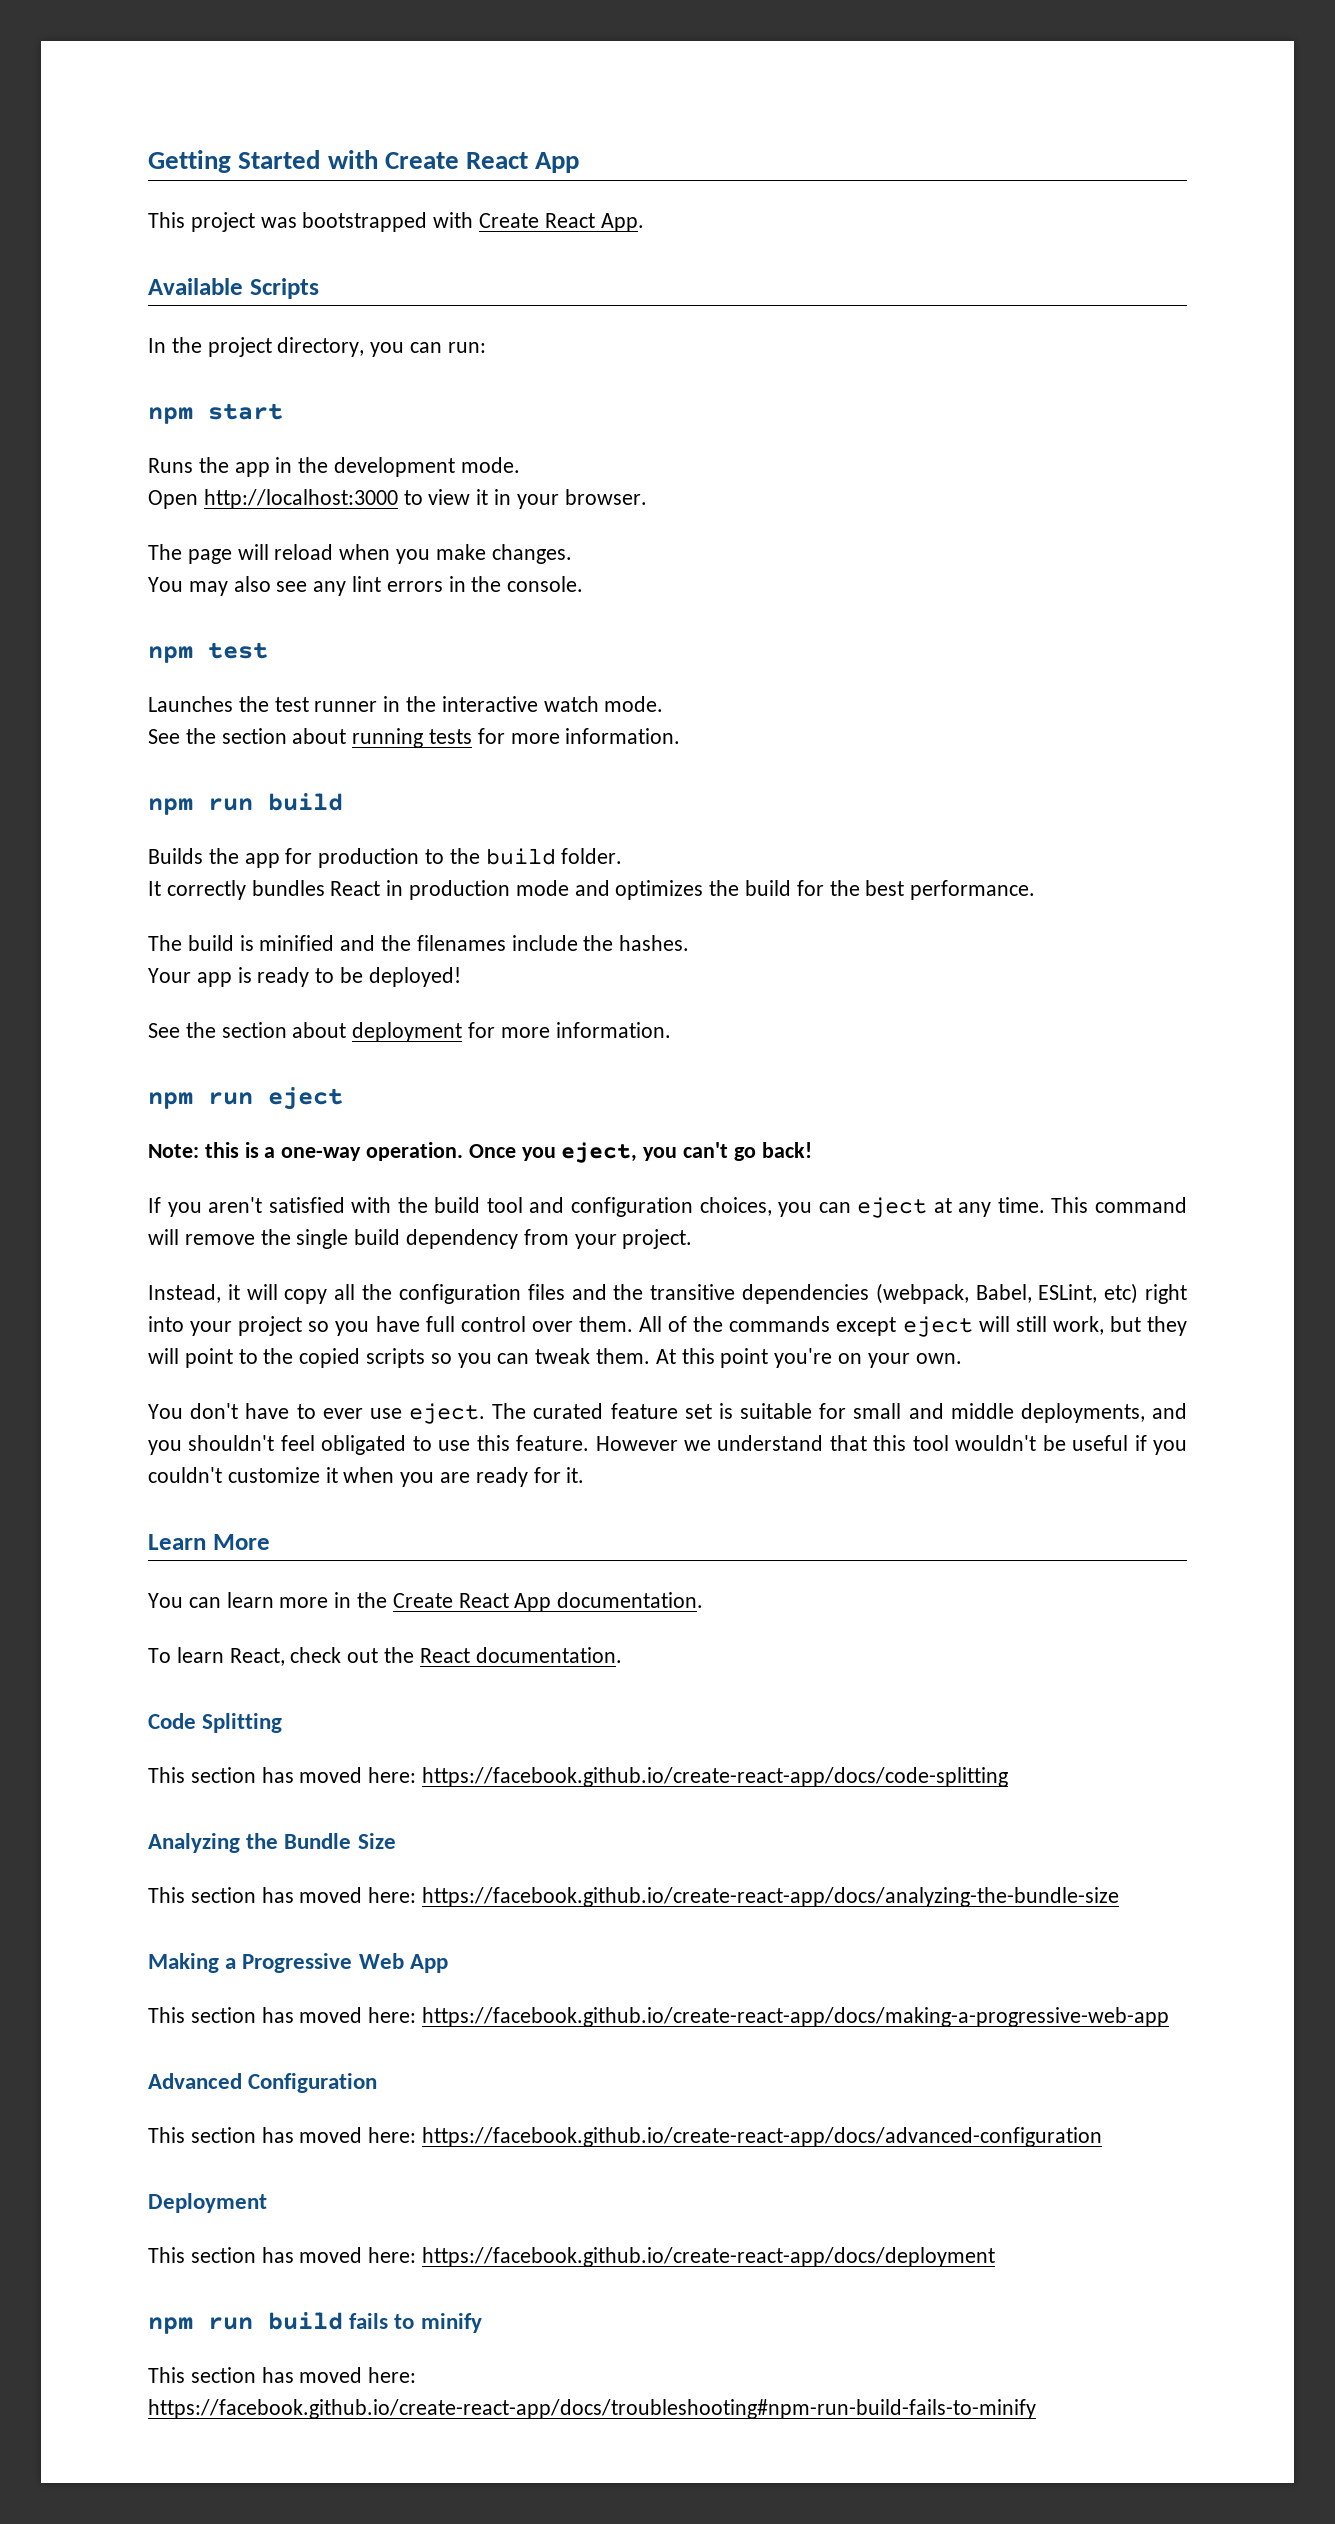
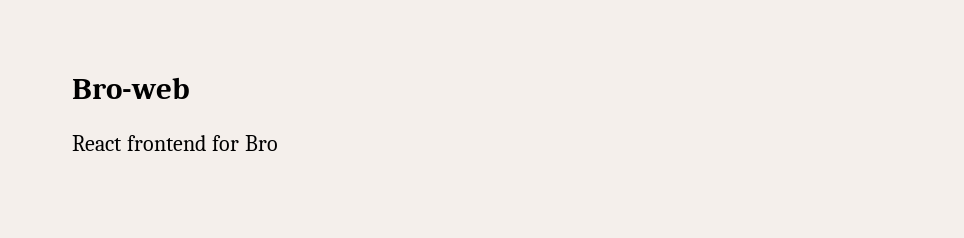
- Getting Started with Create React App
- This project was bootstrapped with Create React App.
- Available Scripts
- In the project directory, you can run:
- npm start
- Runs the app in the development mode.
- Open http://localhost:3000 to view it in your browser.
- The page will reload when you make changes.
- You may also see any lint errors in the console.
- npm test
- Launches the test runner in the interactive watch mode.
- See the section about running tests for more information.
- npm run build
- Builds the app for production to the build folder.
- It correctly bundles React in production mode and optimizes the build for the best performance.
- The build is minified and the filenames include the hashes.
- Your app is ready to be deployed!
- See the section about deployment for more information.
- npm run eject
- Note: this is a one-way operation. Once you eject, you can't go back!
- If you aren't satisfied with the build tool and configuration choices, you can eject at any time. This command will remove the single build dependency from your project.
- Instead, it will copy all the configuration files and the transitive dependencies (webpack, Babel, ESLint, etc) right into your project so you have full control over them. All of the commands except eject will still work, but they will point to the copied scripts so you can tweak them. At this point you're on your own.
- You don't have to ever use eject. The curated feature set is suitable for small and middle deployments, and you shouldn't feel obligated to use this feature. However we understand that this tool wouldn't be useful if you couldn't customize it when you are ready for it.
- Learn More
- You can learn more in the Create React App documentation.
- To learn React, check out the React documentation.
- Code Splitting
- This section has moved here: https://facebook.github.io/create-react-app/docs/code-splitting
- Analyzing the Bundle Size
- This section has moved here: https://facebook.github.io/create-react-app/docs/analyzing-the-bundle-size
- Making a Progressive Web App
- This section has moved here: https://facebook.github.io/create-react-app/docs/making-a-progressive-web-app
- Advanced Configuration
- This section has moved here: https://facebook.github.io/create-react-app/docs/advanced-configuration
- Deployment
- This section has moved here: https://facebook.github.io/create-react-app/docs/deployment
- npm run build fails to minify
- This section has moved here: https://facebook.github.io/create-react-app/docs/troubleshooting#npm-run-build-fails-to-minify
+ Bro-web
+ React frontend for Bro

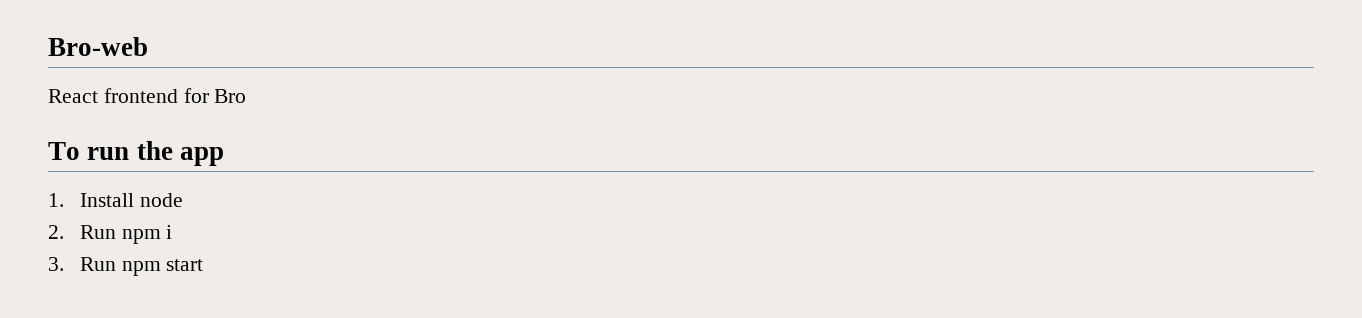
+ To run the app
+ 1. Install node
+ 2. Run npm i
+ 3. Run npm start

